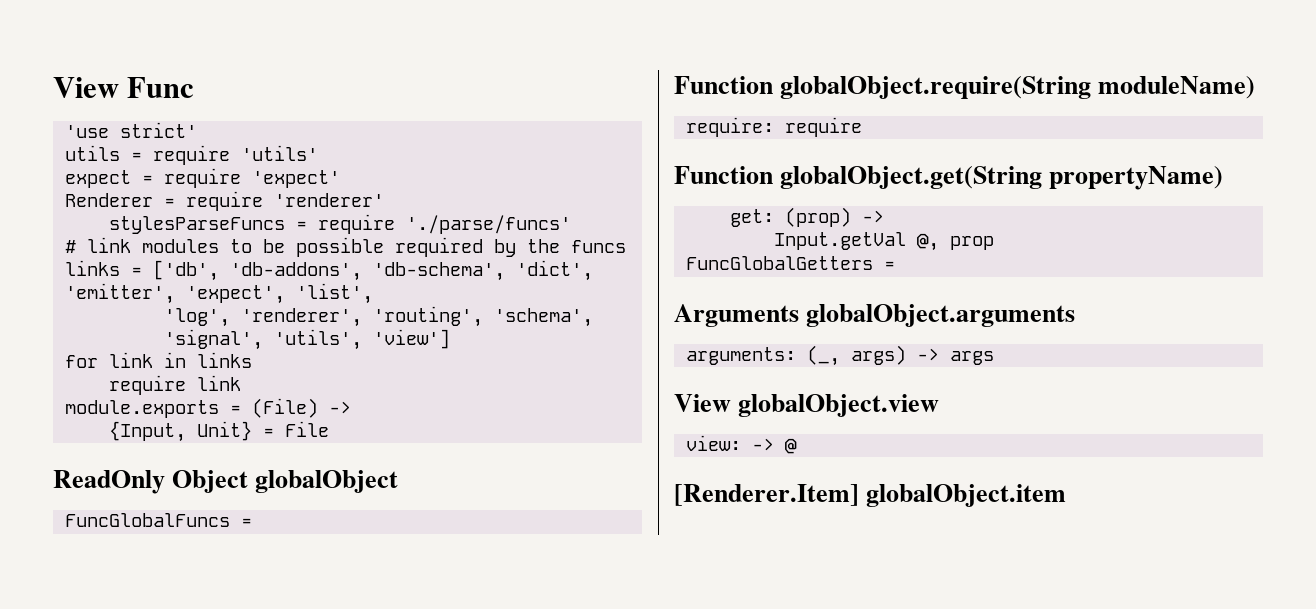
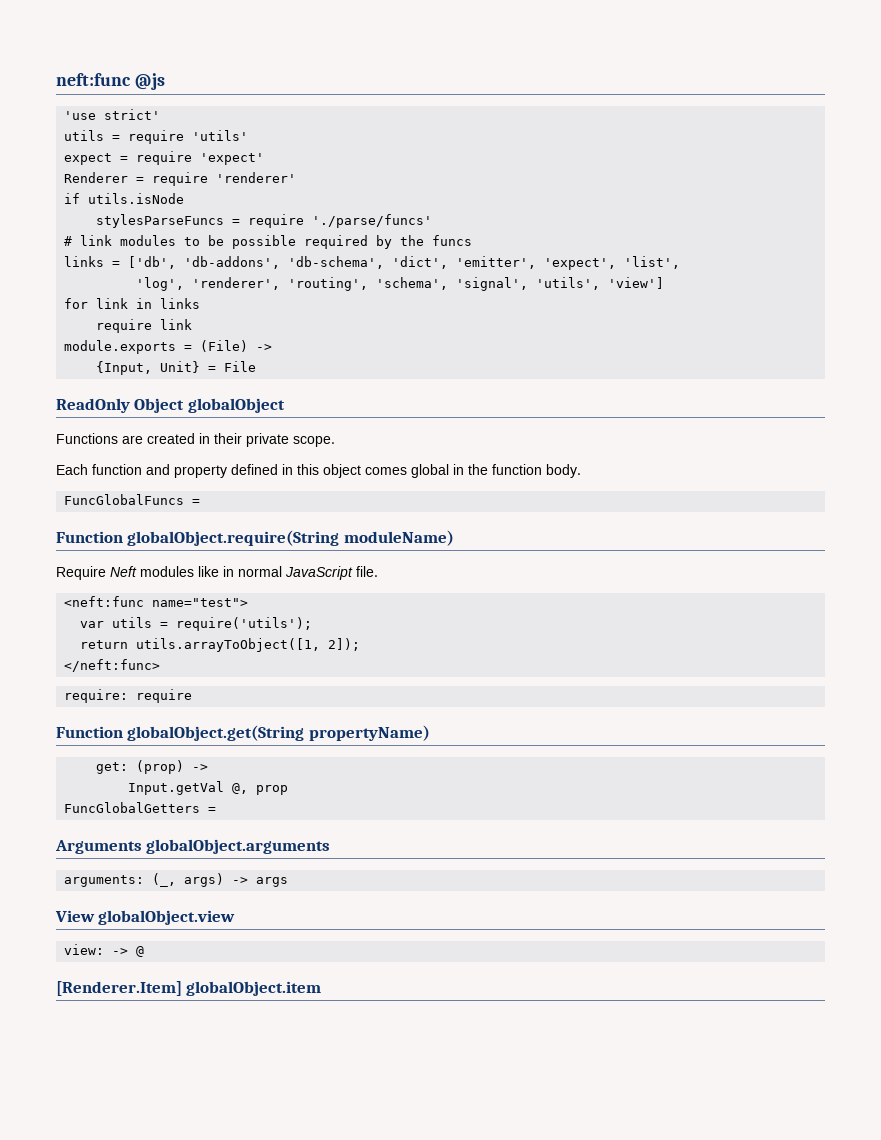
- View Func
+ neft:func @js
+ if utils.isNode
+ Functions are created in their private scope.
+ Each function and property defined in this object comes global in the function body.
+ Require Neft modules like in normal JavaScript file.
+ <neft:func name="test">
+ var utils = require('utils');
+ return utils.arrayToObject([1, 2]);
+ </neft:func>

